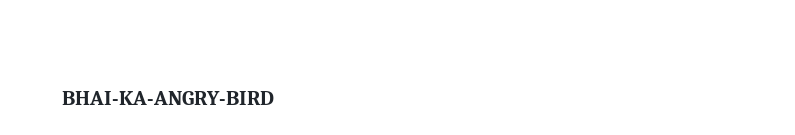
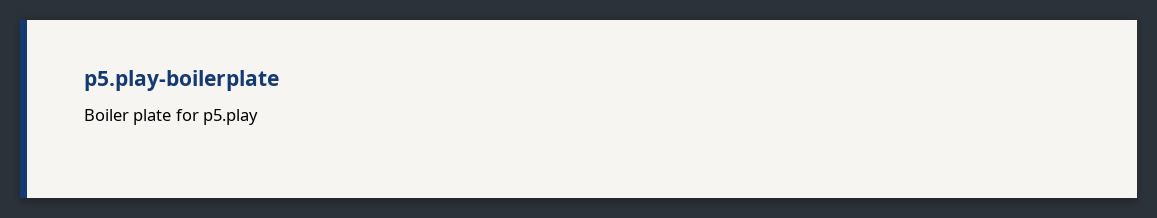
- BHAI-KA-ANGRY-BIRD
+ p5.play-boilerplate
+ Boiler plate for p5.play

